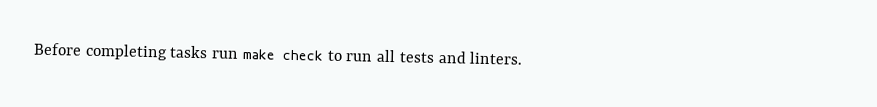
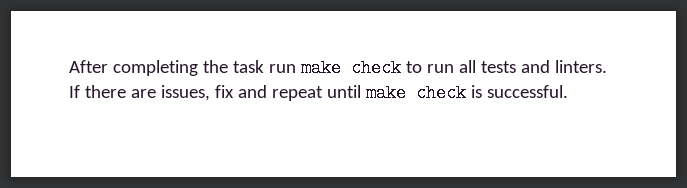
- Before completing tasks run make check to run all tests and linters.
+ After completing the task run make check to run all tests and linters.
+ If there are issues, fix and repeat until make check is successful.

